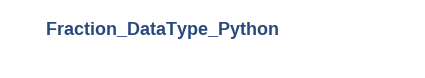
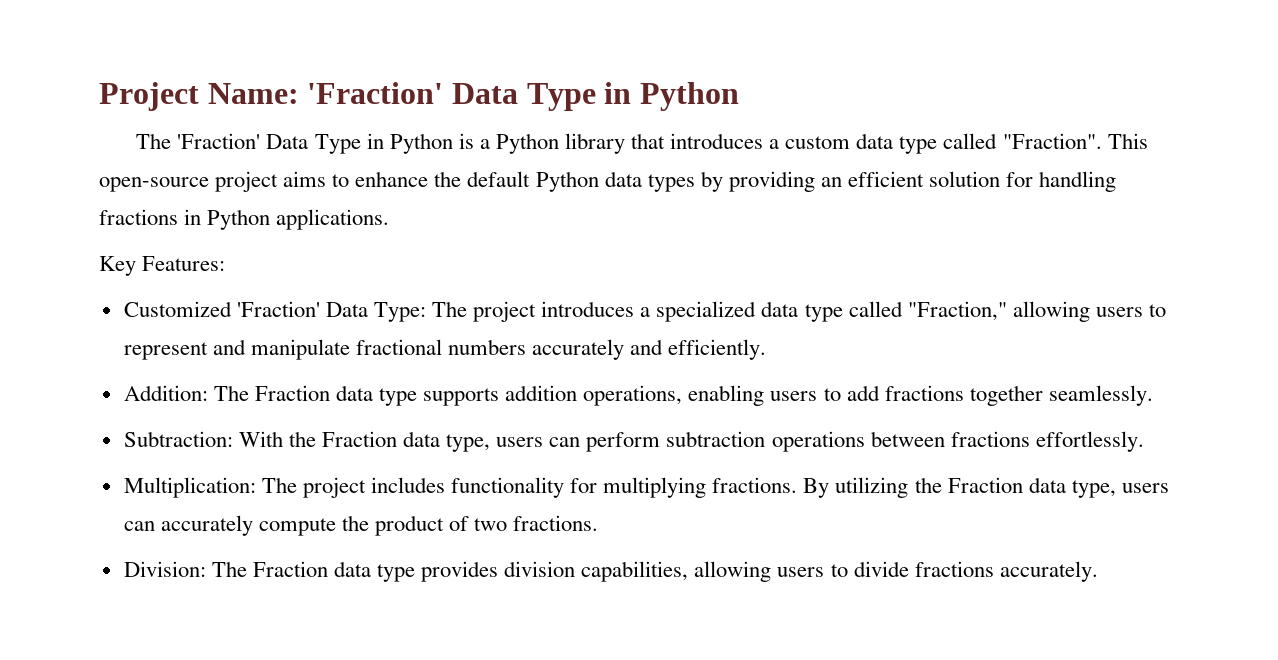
- Fraction_DataType_Python
+ Project Name: 'Fraction' Data Type in Python
+ The 'Fraction' Data Type in Python is a Python library that introduces a custom data type called "Fraction". This open-source project aims to enhance the default Python data types by providing an efficient solution for handling fractions in Python applications.
+ Key Features:
+ Customized 'Fraction' Data Type: The project introduces a specialized data type called "Fraction," allowing users to represent and manipulate fractional numbers accurately and efficiently.
+ Addition: The Fraction data type supports addition operations, enabling users to add fractions together seamlessly.
+ Subtraction: With the Fraction data type, users can perform subtraction operations between fractions effortlessly.
+ Multiplication: The project includes functionality for multiplying fractions. By utilizing the Fraction data type, users can accurately compute the product of two fractions.
+ Division: The Fraction data type provides division capabilities, allowing users to divide fractions accurately.

